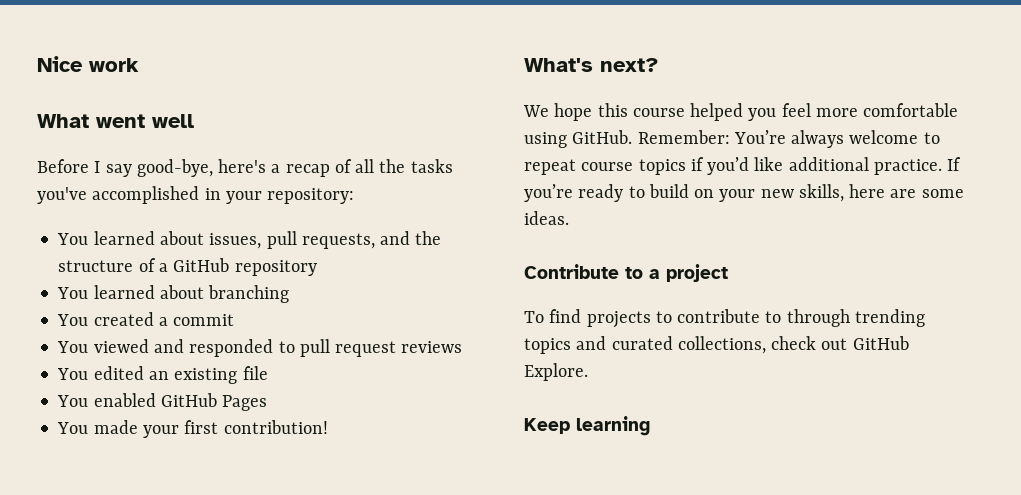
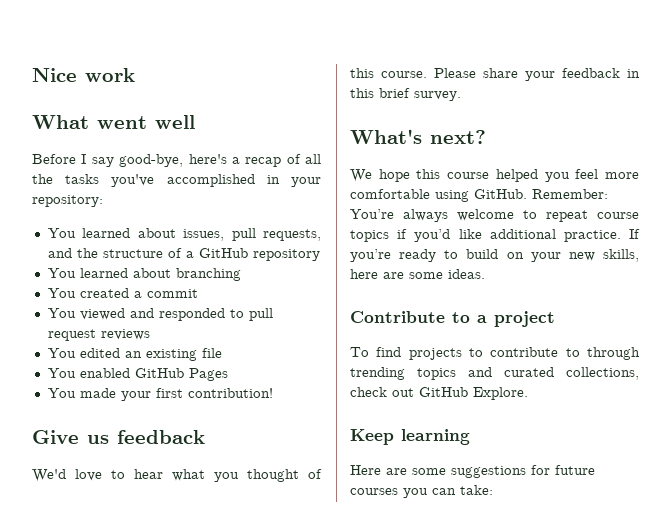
+ Give us feedback
+ We'd love to hear what you thought of this course. Please share your feedback in this brief survey.
+ Here are some suggestions for future courses you can take:

